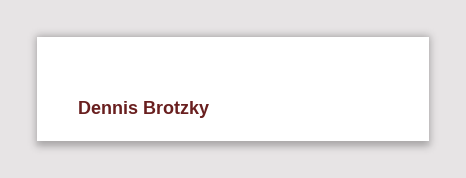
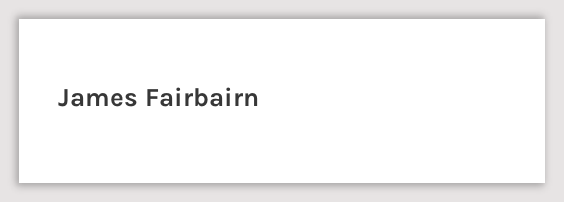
- Dennis Brotzky
+ James Fairbairn

